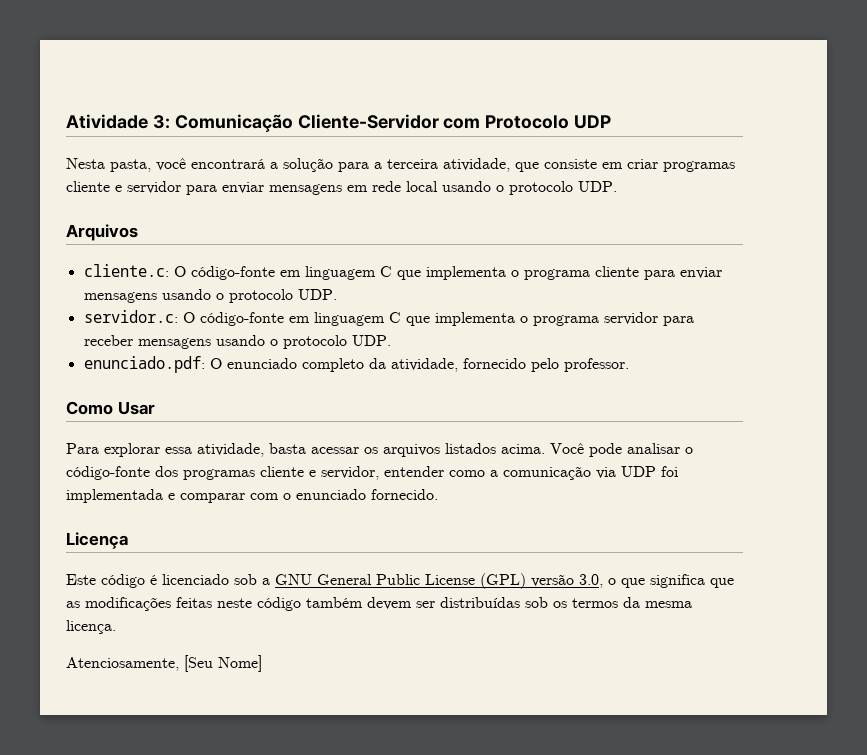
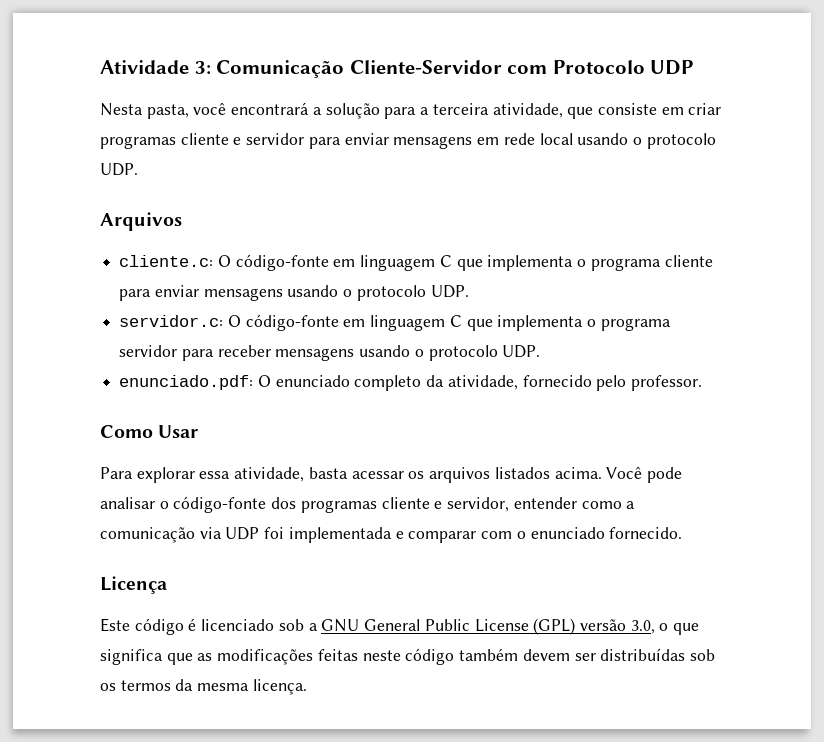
- Atenciosamente, [Seu Nome]

